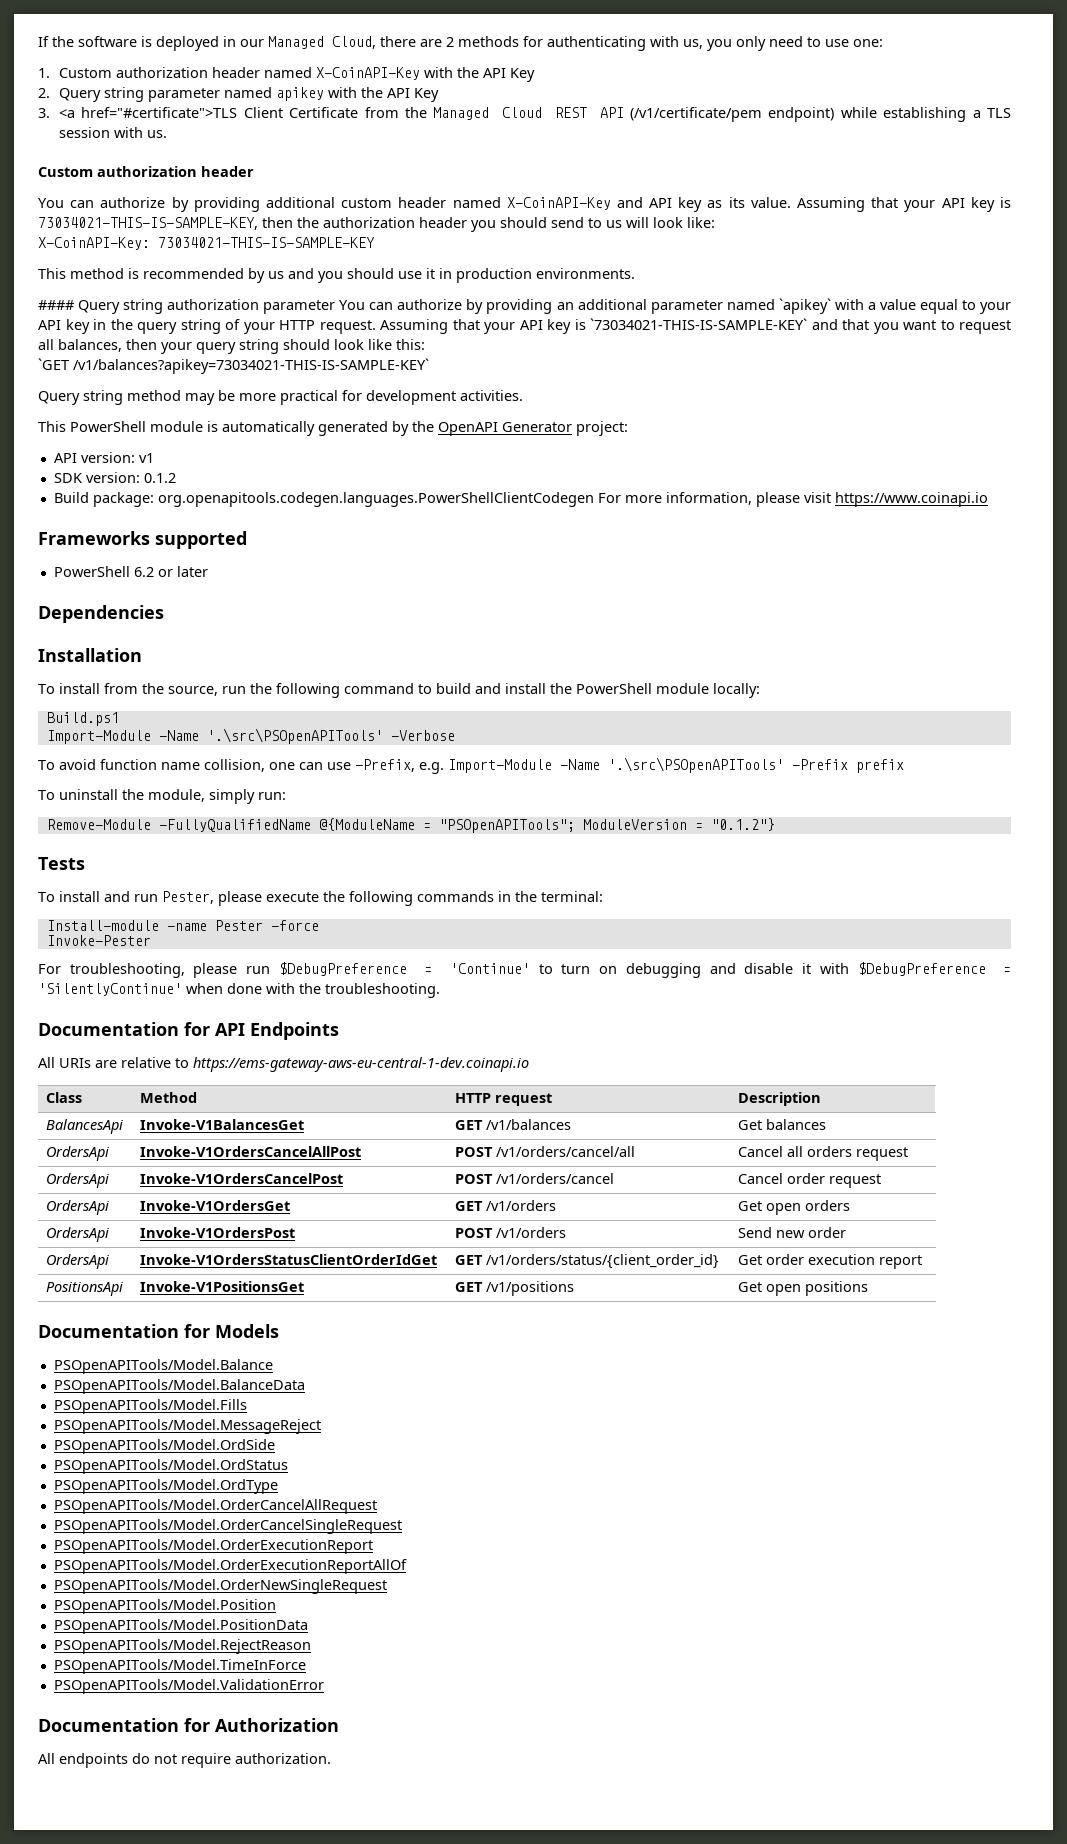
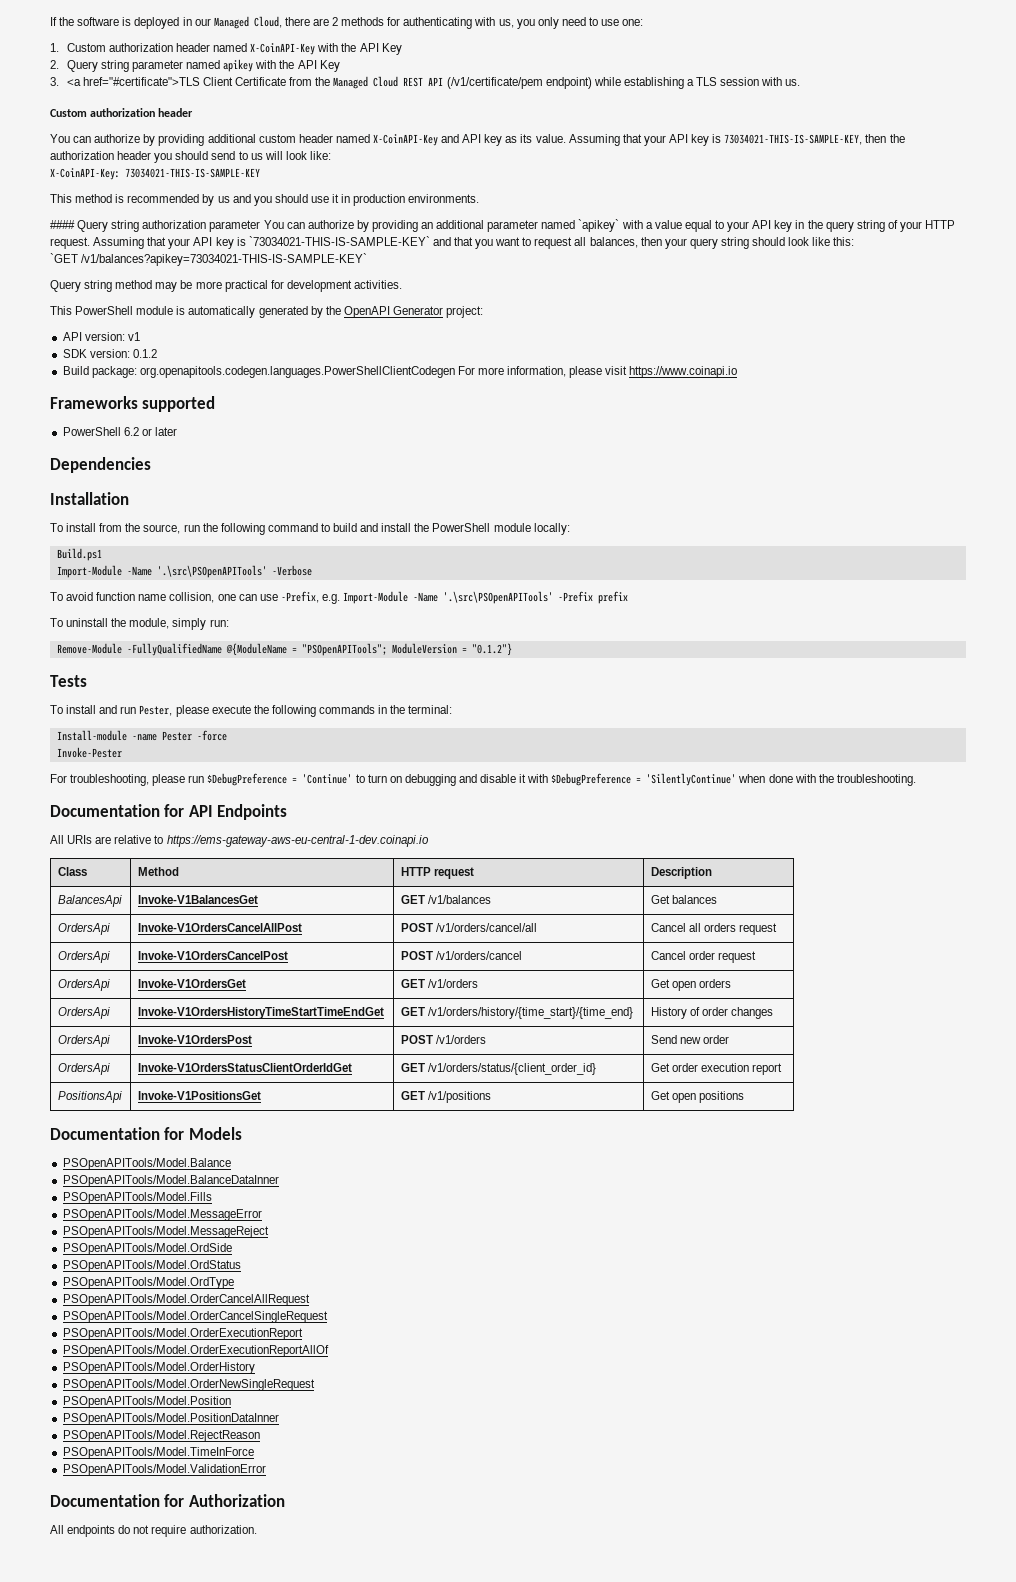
+ OrdersApi | Invoke-V1OrdersHistoryTimeStartTimeEndGet | GET /v1/orders/history/{time_start}/{time_end} | History of order changes
- PSOpenAPITools/Model.BalanceData
+ PSOpenAPITools/Model.BalanceDataInner
+ PSOpenAPITools/Model.MessageError
+ PSOpenAPITools/Model.OrderHistory
- PSOpenAPITools/Model.PositionData
+ PSOpenAPITools/Model.PositionDataInner

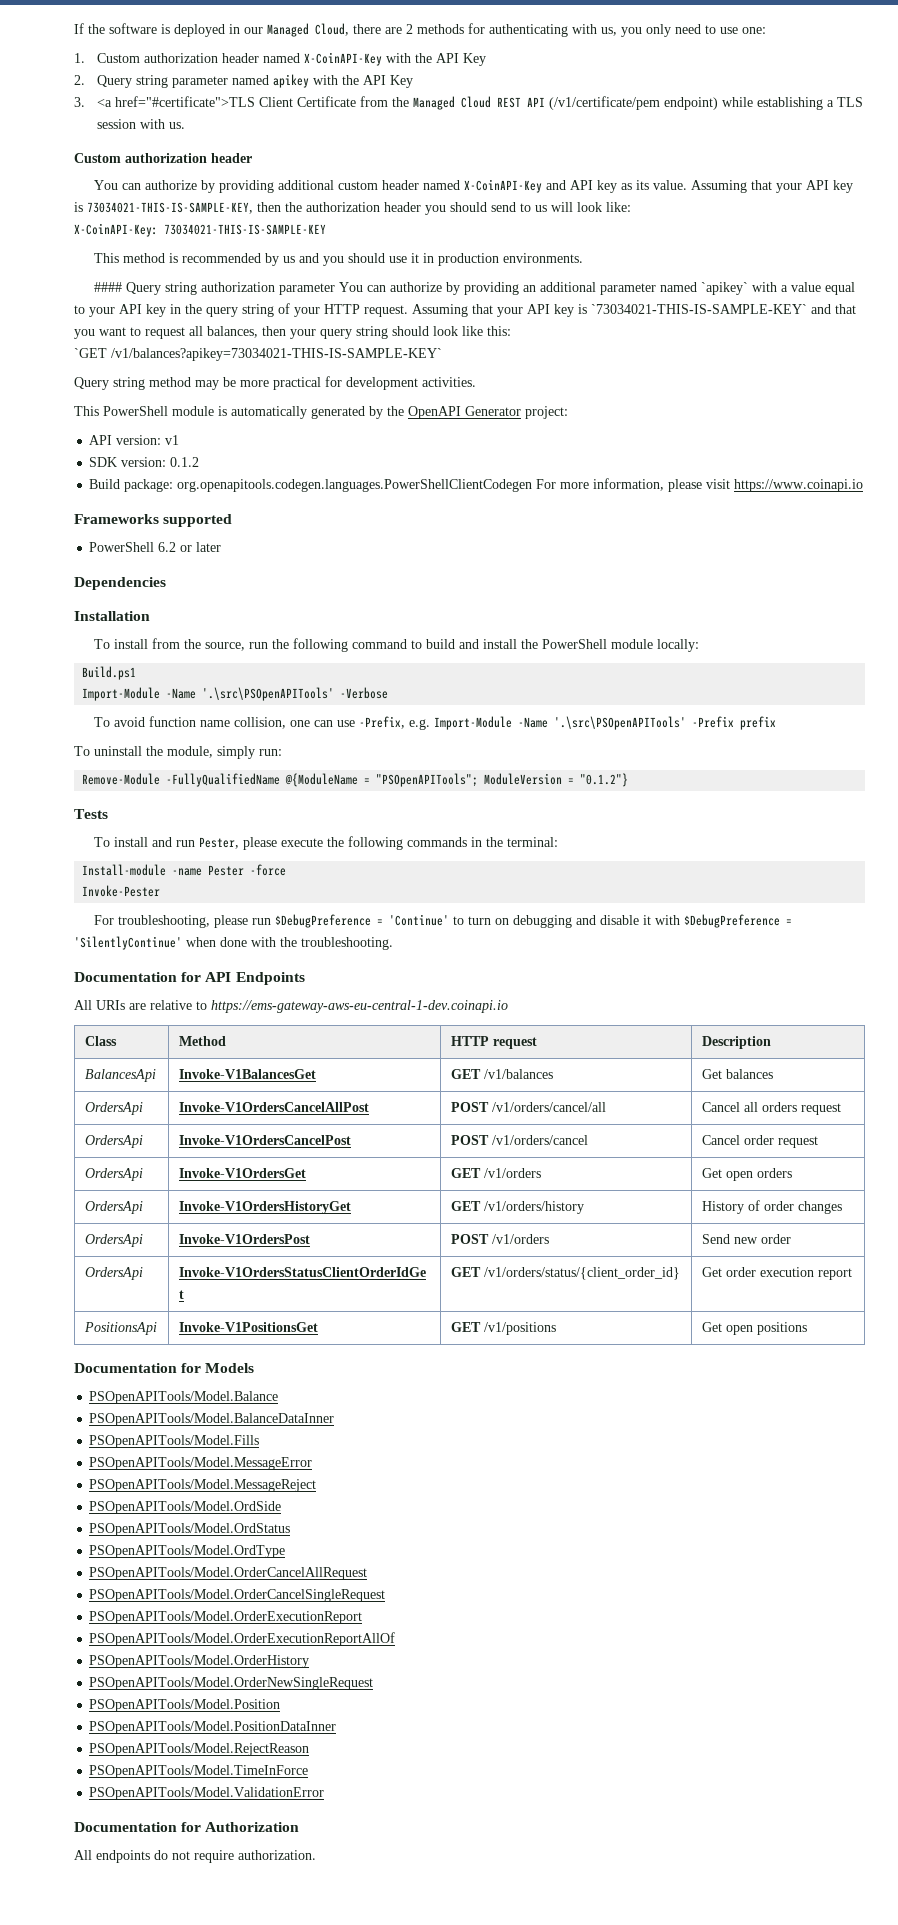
- OrdersApi | Invoke-V1OrdersHistoryTimeStartTimeEndGet | GET /v1/orders/history/{time_start}/{time_end} | History of order changes
+ OrdersApi | Invoke-V1OrdersHistoryGet | GET /v1/orders/history | History of order changes

